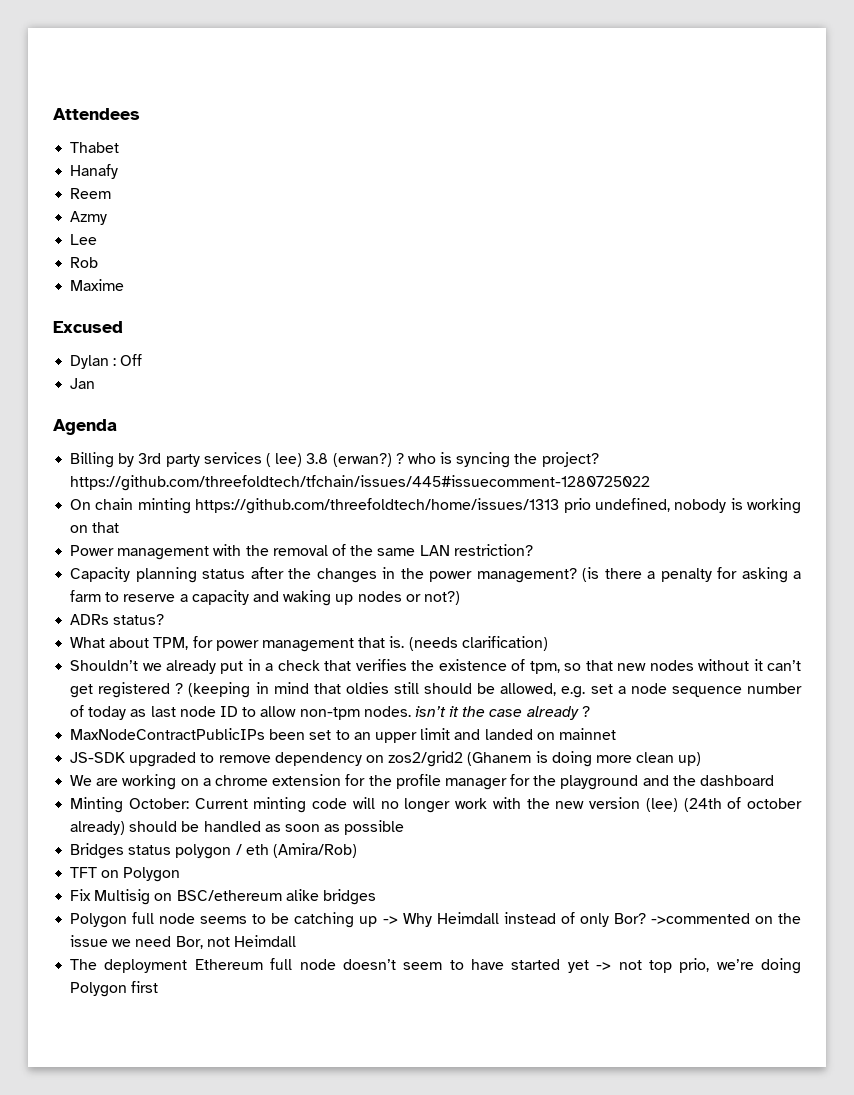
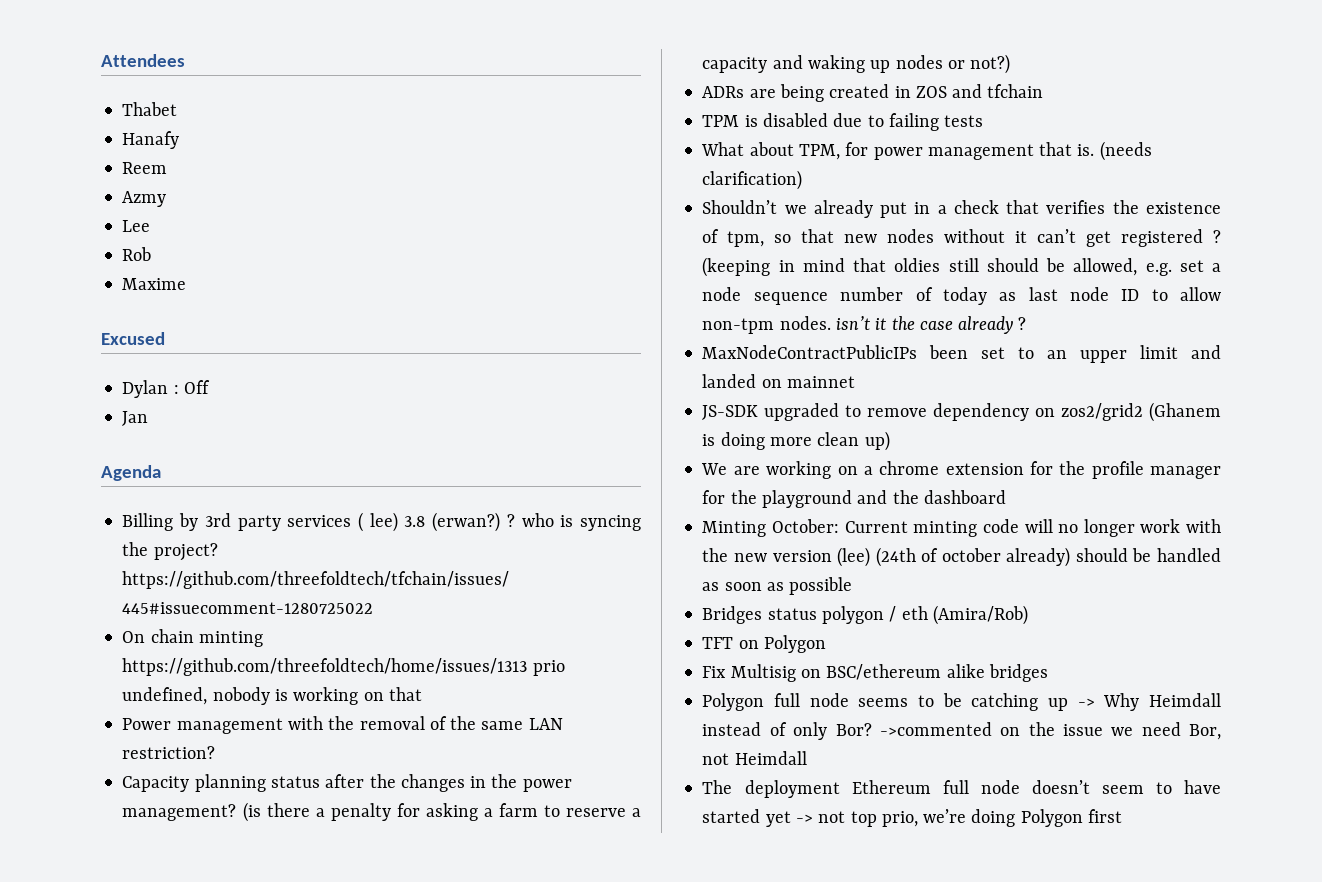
- ADRs status?
+ ADRs are being created in ZOS and tfchain
+ TPM is disabled due to failing tests

